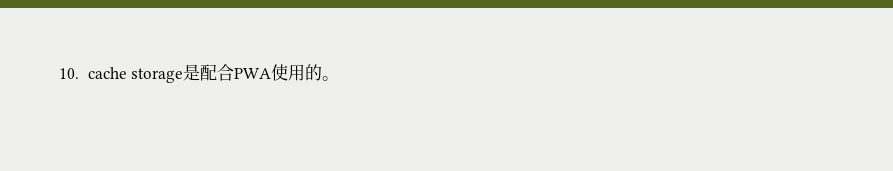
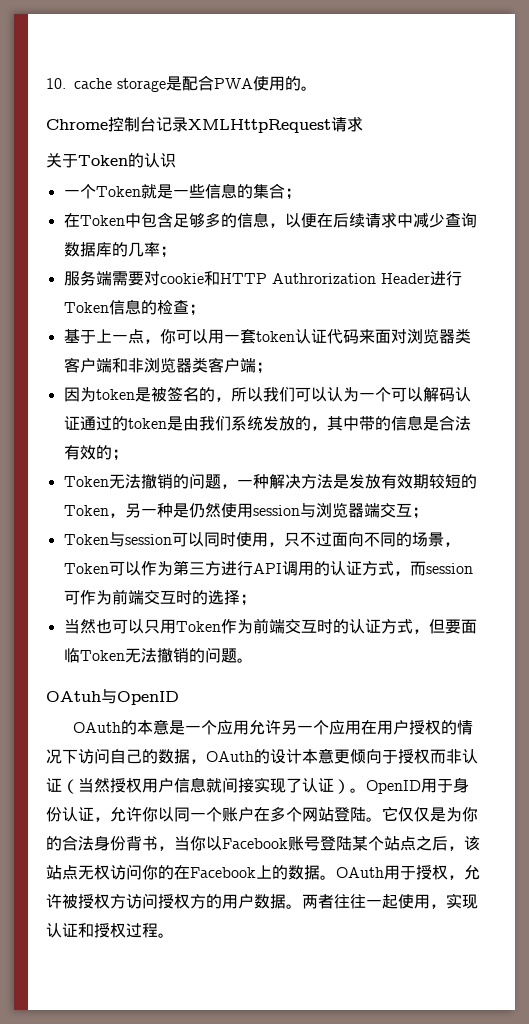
+ Chrome控制台记录XMLHttpRequest请求
+ 关于Token的认识
+ 一个Token就是一些信息的集合；
+ 在Token中包含足够多的信息，以便在后续请求中减少查询数据库的几率；
+ 服务端需要对cookie和HTTP Authrorization Header进行Token信息的检查；
+ 基于上一点，你可以用一套token认证代码来面对浏览器类客户端和非浏览器类客户端；
+ 因为token是被签名的，所以我们可以认为一个可以解码认证通过的token是由我们系统发放的，其中带的信息是合法有效的；
+ Token无法撤销的问题，一种解决方法是发放有效期较短的Token，另一种是仍然使用session与浏览器端交互；
+ Token与session可以同时使用，只不过面向不同的场景，Token可以作为第三方进行API调用的认证方式，而session可作为前端交互时的选择；
+ 当然也可以只用Token作为前端交互时的认证方式，但要面临Token无法撤销的问题。
+ OAtuh与OpenID
+ OAuth的本意是一个应用允许另一个应用在用户授权的情况下访问自己的数据，OAuth的设计本意更倾向于授权而非认证（当然授权用户信息就间接实现了认证）。OpenID用于身份认证，允许你以同一个账户在多个网站登陆。它仅仅是为你的合法身份背书，当你以Facebook账号登陆某个站点之后，该站点无权访问你的在Facebook上的数据。OAuth用于授权，允许被授权方访问授权方的用户数据。两者往往一起使用，实现认证和授权过程。

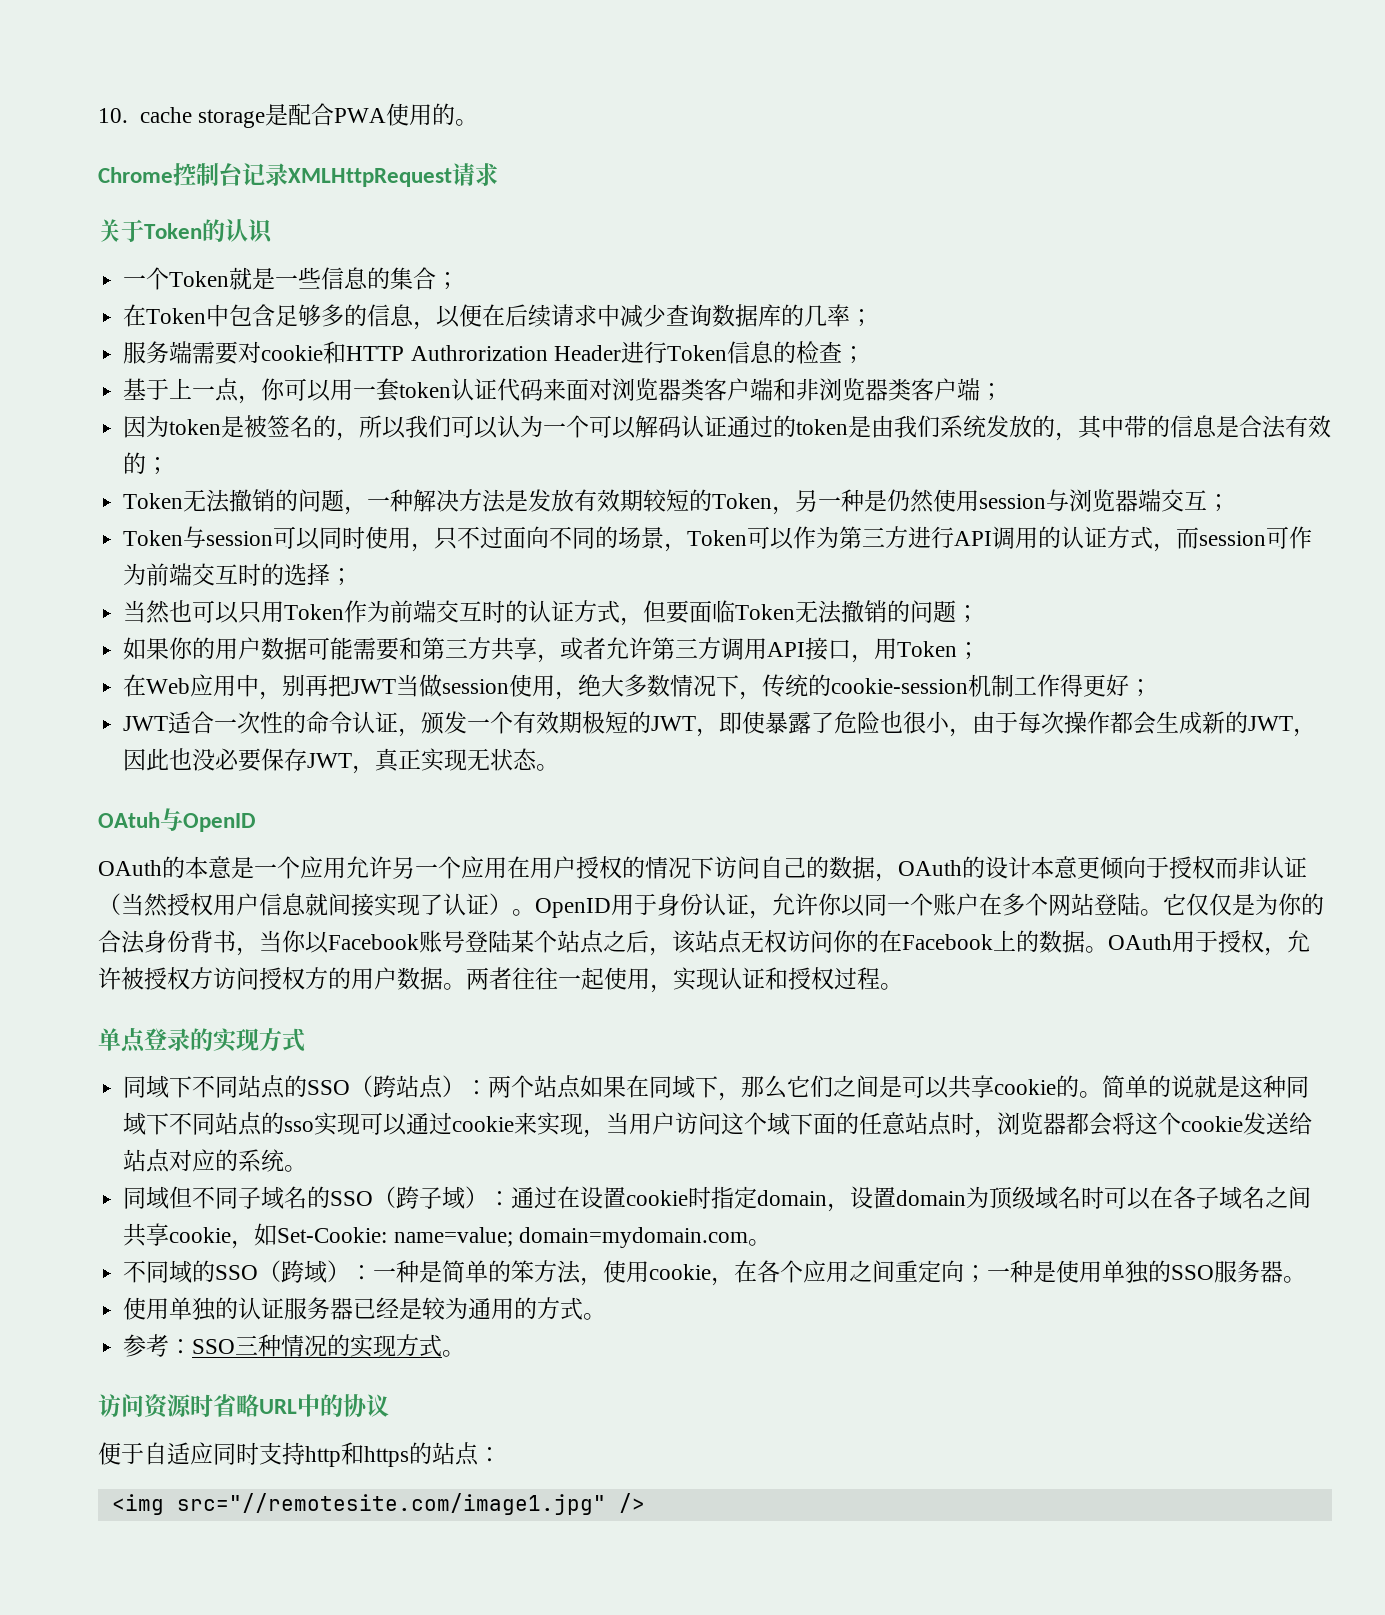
- 当然也可以只用Token作为前端交互时的认证方式，但要面临Token无法撤销的问题。
+ 当然也可以只用Token作为前端交互时的认证方式，但要面临Token无法撤销的问题；
+ 如果你的用户数据可能需要和第三方共享，或者允许第三方调用API接口，用Token；
+ 在Web应用中，别再把JWT当做session使用，绝大多数情况下，传统的cookie-session机制工作得更好；
+ JWT适合一次性的命令认证，颁发一个有效期极短的JWT，即使暴露了危险也很小，由于每次操作都会生成新的JWT，因此也没必要保存JWT，真正实现无状态。
+ 单点登录的实现方式
+ 同域下不同站点的SSO（跨站点）：两个站点如果在同域下，那么它们之间是可以共享cookie的。简单的说就是这种同域下不同站点的sso实现可以通过cookie来实现，当用户访问这个域下面的任意站点时，浏览器都会将这个cookie发送给站点对应的系统。
+ 同域但不同子域名的SSO（跨子域）：通过在设置cookie时指定domain，设置domain为顶级域名时可以在各子域名之间共享cookie，如Set-Cookie: name=value; domain=mydomain.com。
+ 不同域的SSO（跨域）：一种是简单的笨方法，使用cookie，在各个应用之间重定向；一种是使用单独的SSO服务器。
+ 使用单独的认证服务器已经是较为通用的方式。
+ 参考：SSO三种情况的实现方式。
+ 访问资源时省略URL中的协议
+ 便于自适应同时支持http和https的站点：
+ <img src="//remotesite.com/image1.jpg" />

